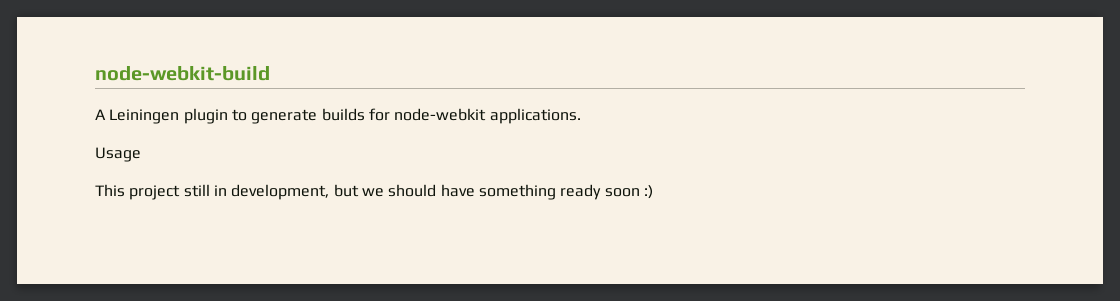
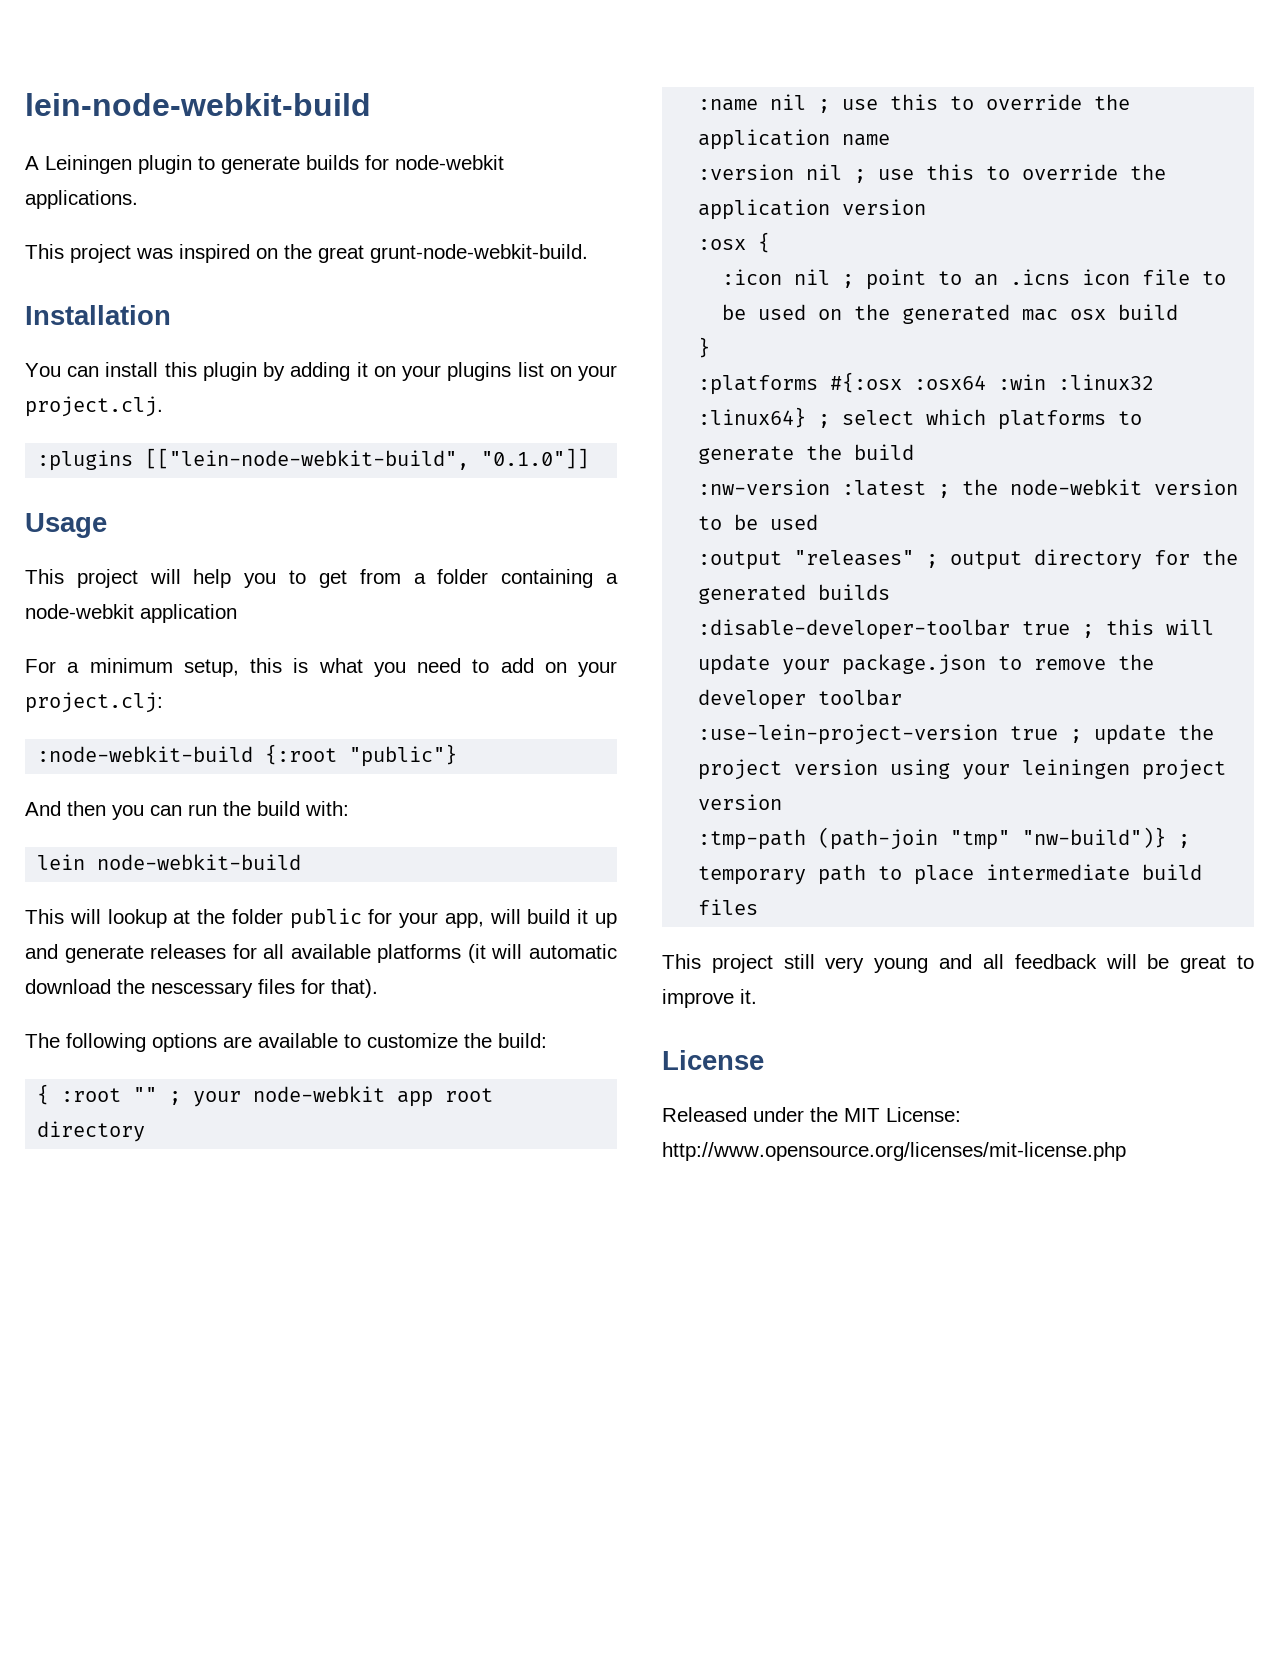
- node-webkit-build
+ lein-node-webkit-build
+ This project was inspired on the great grunt-node-webkit-build.
+ Installation
+ You can install this plugin by adding it on your plugins list on your project.clj.
+ :plugins [["lein-node-webkit-build", "0.1.0"]]
  Usage
- This project still in development, but we should have something ready soon :)
+ This project will help you to get from a folder containing a node-webkit application
+ For a minimum setup, this is what you need to add on your project.clj:
+ :node-webkit-build {:root "public"}
+ And then you can run the build with:
+ lein node-webkit-build
+ This will lookup at the folder public for your app, will build it up and generate releases for all available platforms (it will automatic download the nescessary files for that).
+ The following options are available to customize the build:
+ { :root "" ; your node-webkit app root directory
+ :name nil ; use this to override the application name
+ :version nil ; use this to override the application version
+ :osx {
+ :icon nil ; point to an .icns icon file to be used on the generated mac osx build
+ }
+ :platforms #{:osx :osx64 :win :linux32 :linux64} ; select which platforms to generate the build
+ :nw-version :latest ; the node-webkit version to be used
+ :output "releases" ; output directory for the generated builds
+ :disable-developer-toolbar true ; this will update your package.json to remove the developer toolbar
+ :use-lein-project-version true ; update the project version using your leiningen project version
+ :tmp-path (path-join "tmp" "nw-build")} ; temporary path to place intermediate build files
+ This project still very young and all feedback will be great to improve it.
+ License
+ Released under the MIT License: http://www.opensource.org/licenses/mit-license.php

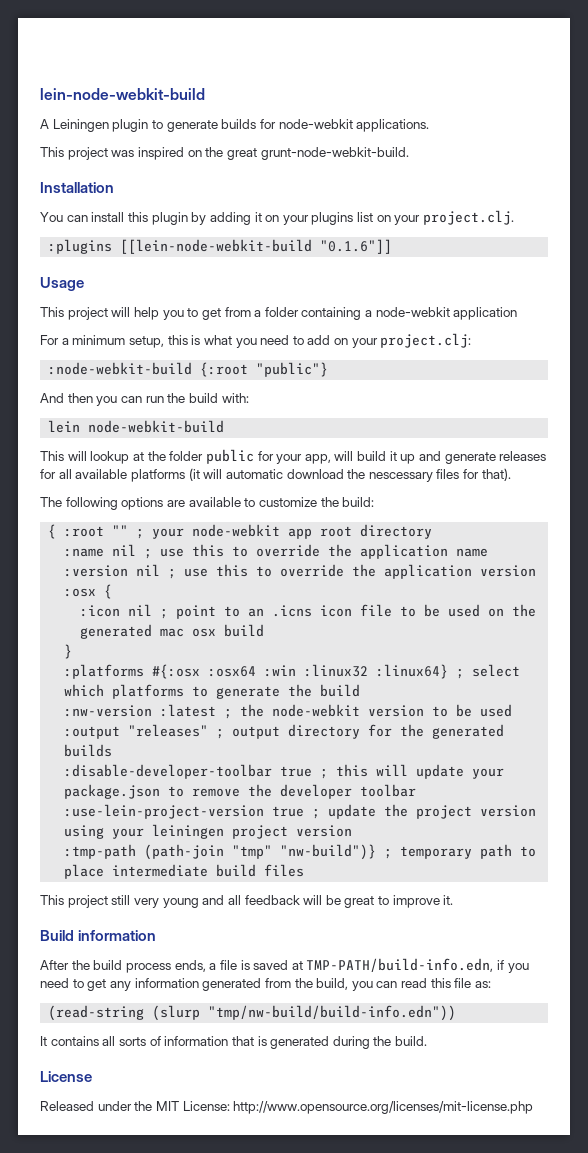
- :plugins [["lein-node-webkit-build", "0.1.0"]]
+ :plugins [[lein-node-webkit-build "0.1.6"]]
+ Build information
+ After the build process ends, a file is saved at TMP-PATH/build-info.edn, if you need to get any information generated from the build, you can read this file as:
+ (read-string (slurp "tmp/nw-build/build-info.edn"))
+ It contains all sorts of information that is generated during the build.

